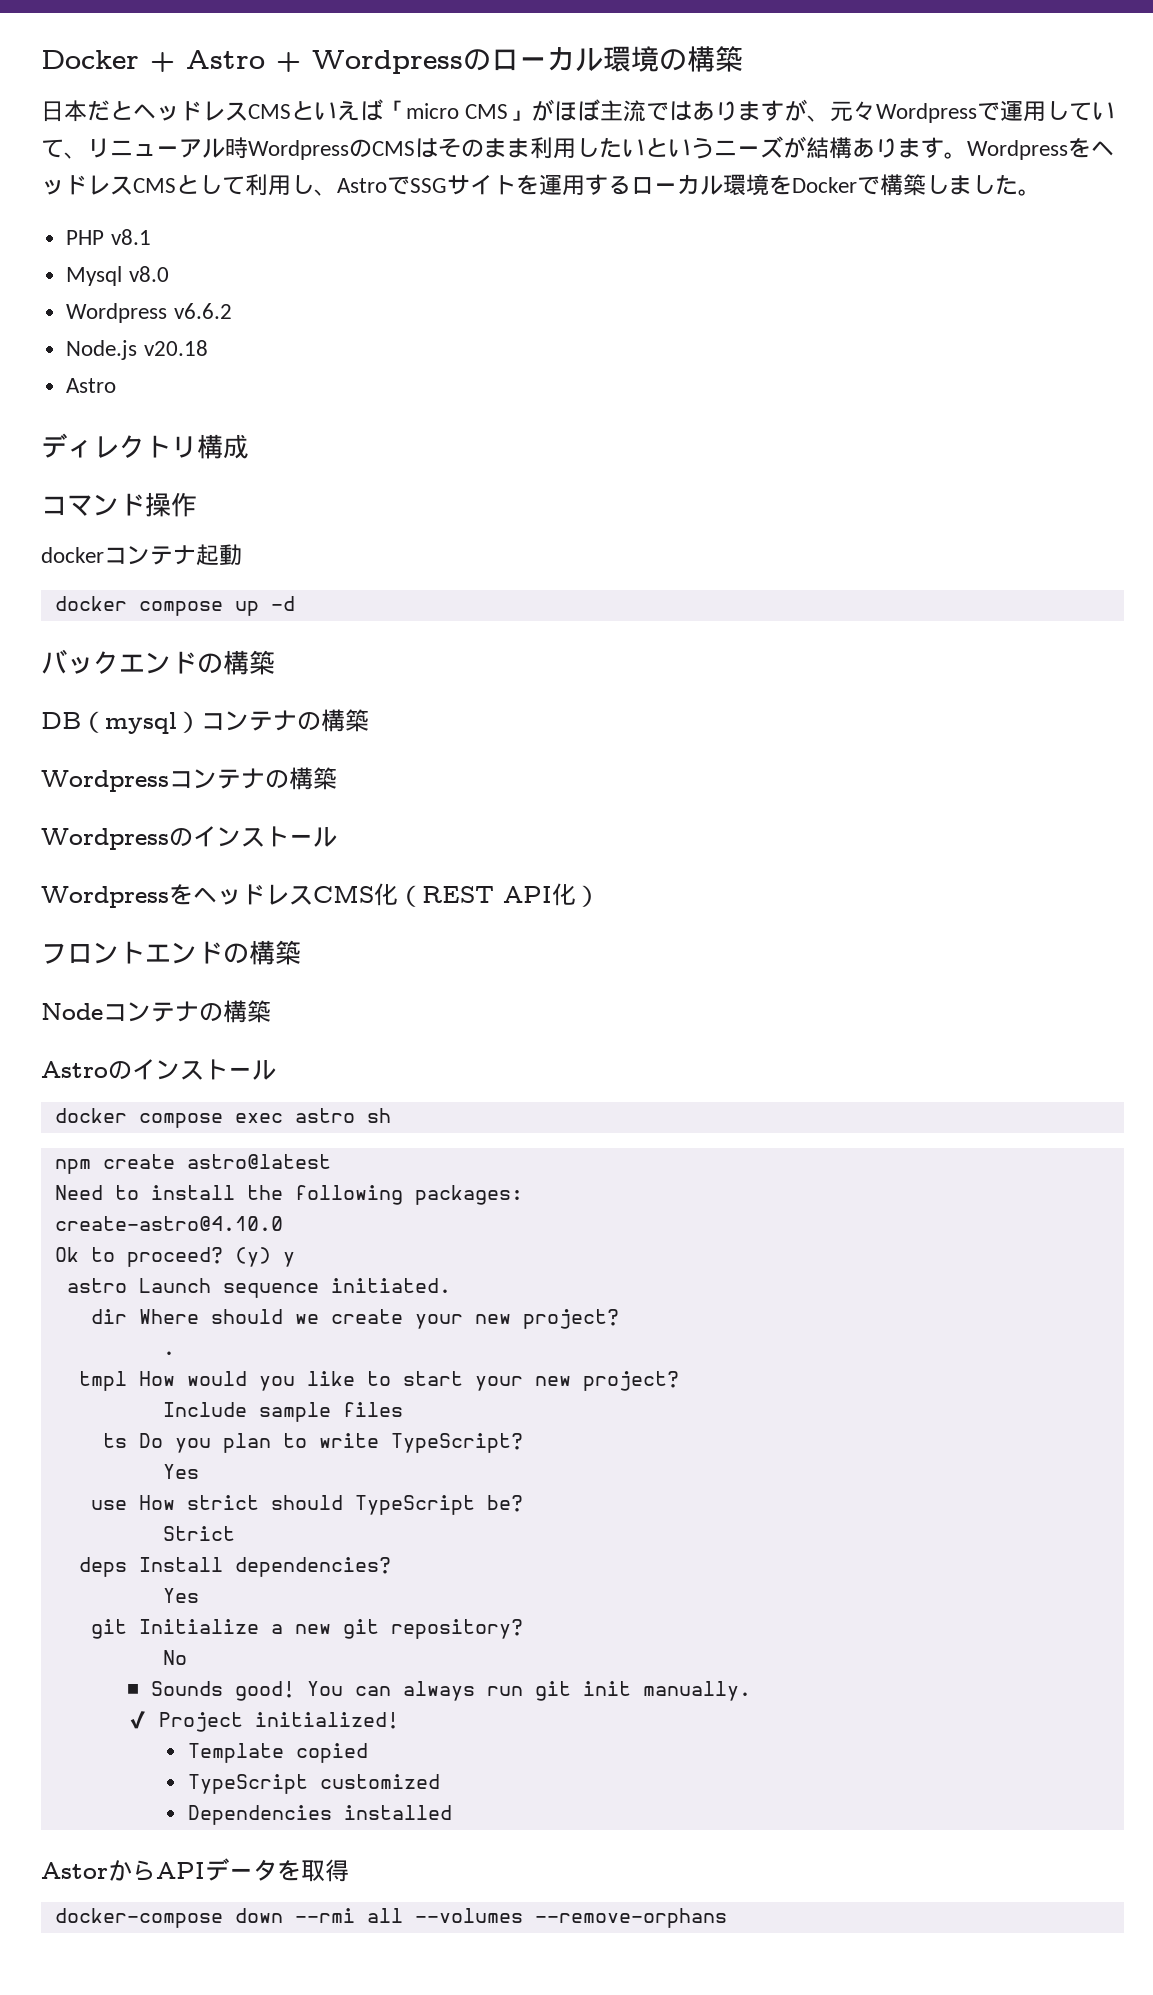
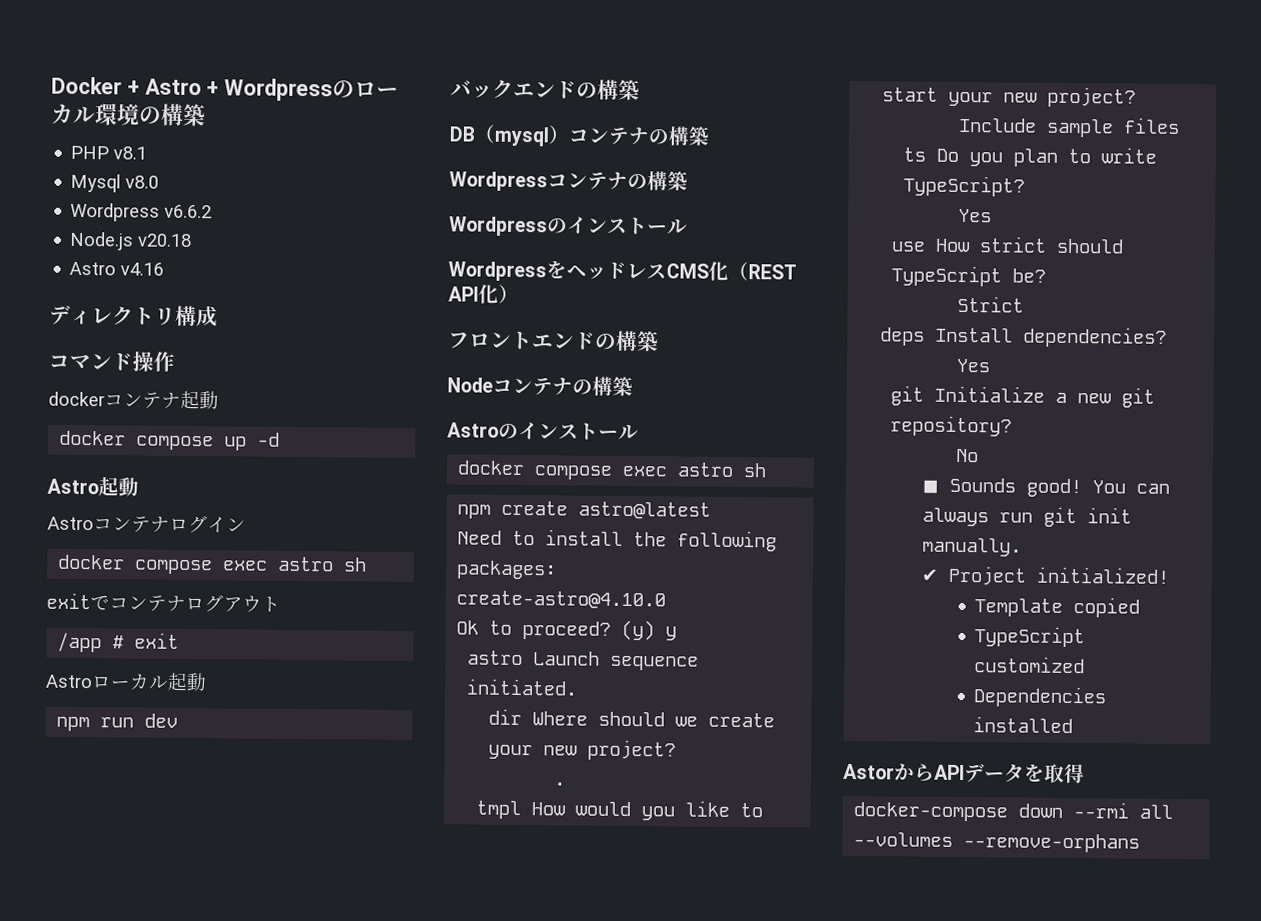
- 日本だとヘッドレスCMSといえば「micro CMS」がほぼ主流ではありますが、元々Wordpressで運用していて、リニューアル時WordpressのCMSはそのまま利用したいというニーズが結構あります。WordpressをヘッドレスCMSとして利用し、AstroでSSGサイトを運用するローカル環境をDockerで構築しました。
  Node.js v20.18
- Astro
+ Astro v4.16
+ Astro起動
+ Astroコンテナログイン
+ docker compose exec astro sh
+ exitでコンテナログアウト
+ /app # exit
+ Astroローカル起動
+ npm run dev

